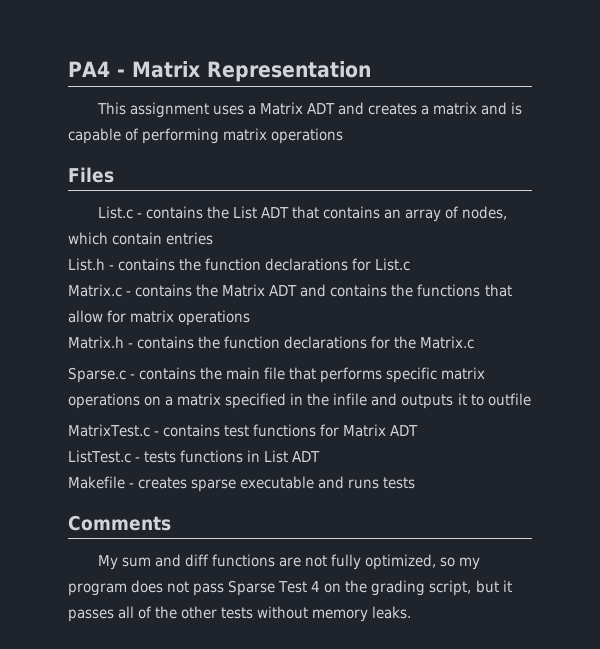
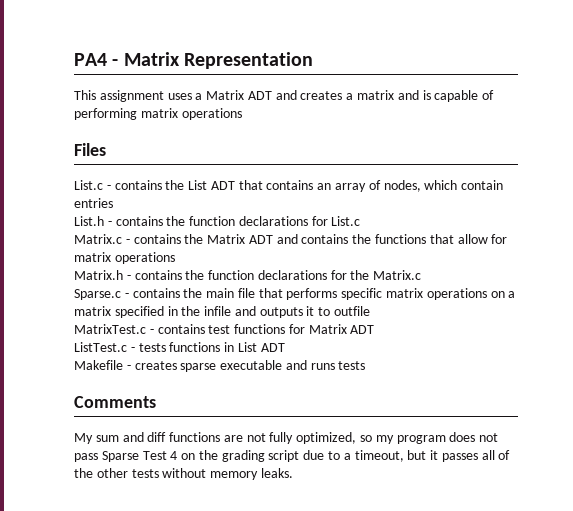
- My sum and diff functions are not fully optimized, so my program does not pass Sparse Test 4 on the grading script, but it passes all of the other tests without memory leaks.
+ My sum and diff functions are not fully optimized, so my program does not pass Sparse Test 4 on the grading script due to a timeout, but it passes all of the other tests without memory leaks.

